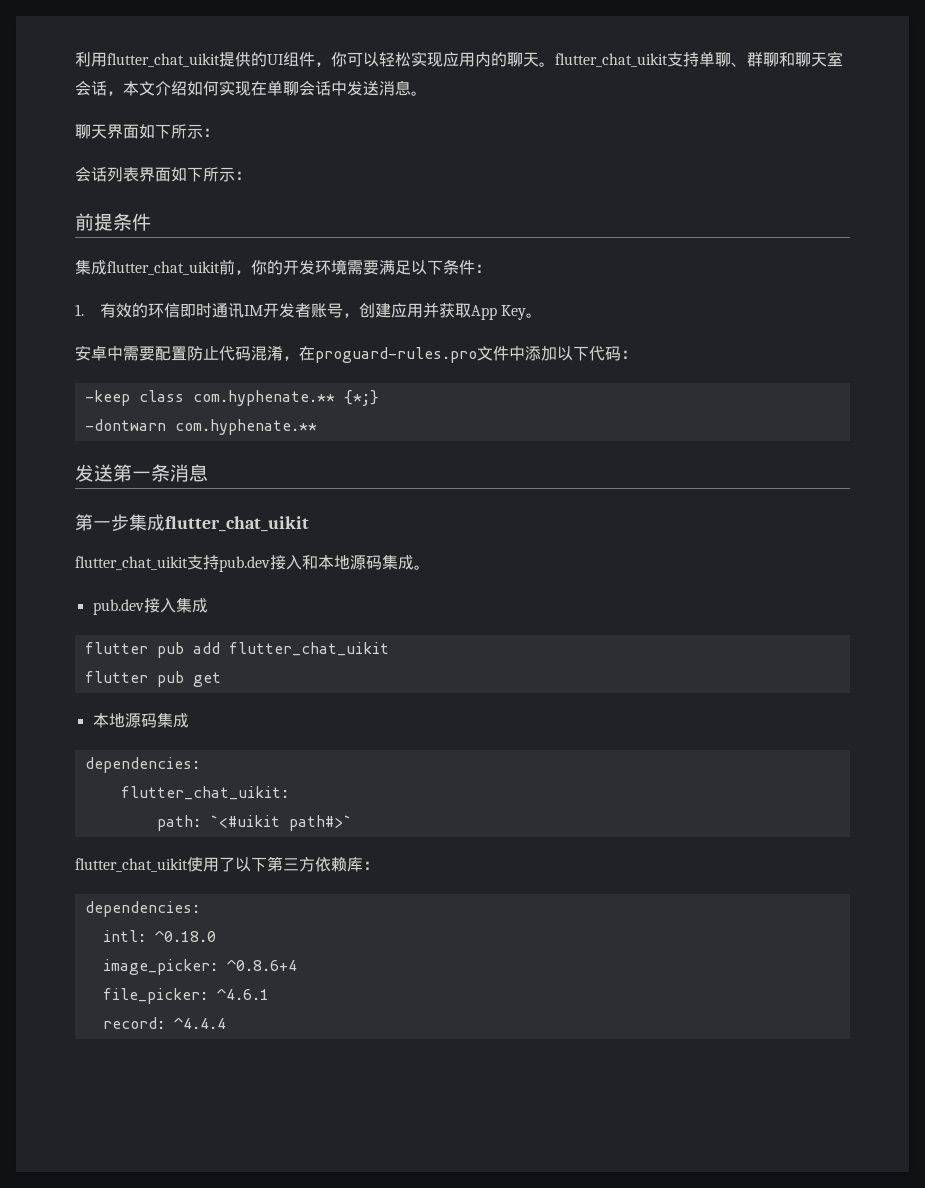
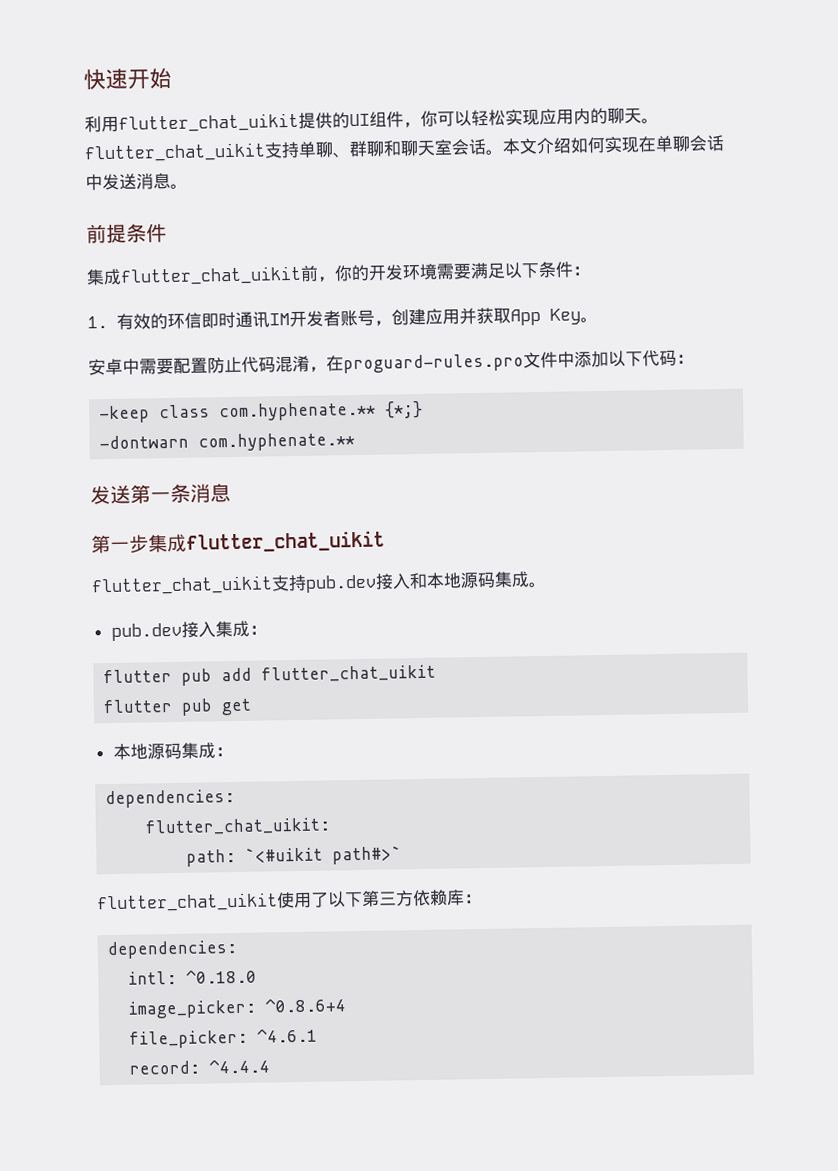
+ 快速开始
- 利用flutter_chat_uikit提供的UI组件，你可以轻松实现应用内的聊天。flutter_chat_uikit支持单聊、群聊和聊天室会话，本文介绍如何实现在单聊会话中发送消息。
+ 利用flutter_chat_uikit提供的UI组件，你可以轻松实现应用内的聊天。flutter_chat_uikit支持单聊、群聊和聊天室会话。本文介绍如何实现在单聊会话中发送消息。
- 聊天界面如下所示：
- 会话列表界面如下所示：
- pub.dev接入集成
+ pub.dev接入集成：
  flutter pub get
- 本地源码集成
+ 本地源码集成：

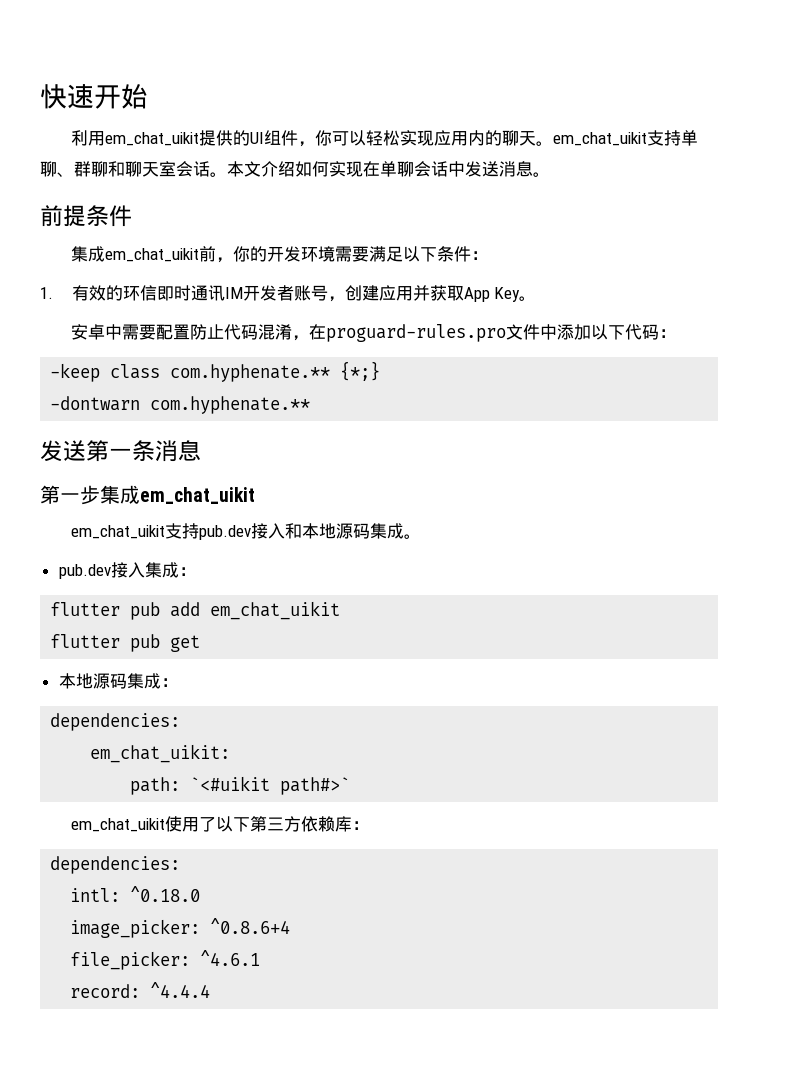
- 利用flutter_chat_uikit提供的UI组件，你可以轻松实现应用内的聊天。flutter_chat_uikit支持单聊、群聊和聊天室会话。
+ 利用em_chat_uikit提供的UI组件，你可以轻松实现应用内的聊天。em_chat_uikit支持单聊、群聊和聊天室会话。
- 集成flutter_chat_uikit前，你的开发环境需要满足以下条件：
+ 集成em_chat_uikit前，你的开发环境需要满足以下条件：
- 第一步集成flutter_chat_uikit
- flutter_chat_uikit支持pub.dev接入和本地源码集成。
+ 第一步集成em_chat_uikit
+ em_chat_uikit支持pub.dev接入和本地源码集成。
- flutter pub add flutter_chat_uikit
+ flutter pub add em_chat_uikit
- flutter_chat_uikit:
+ em_chat_uikit:
- flutter_chat_uikit使用了以下第三方依赖库：
+ em_chat_uikit使用了以下第三方依赖库：

